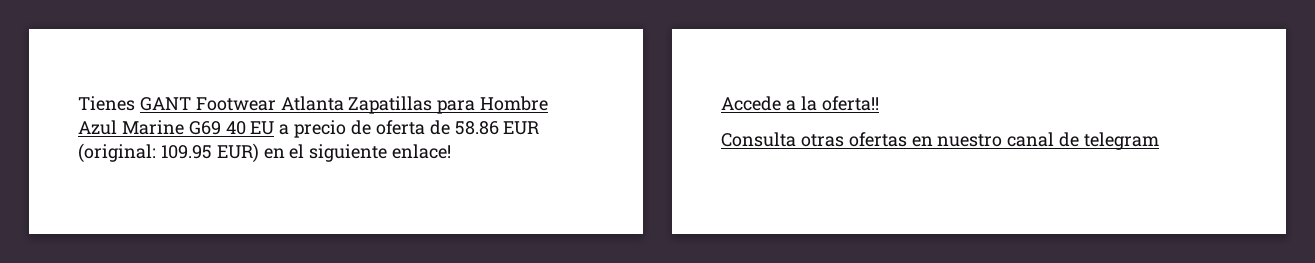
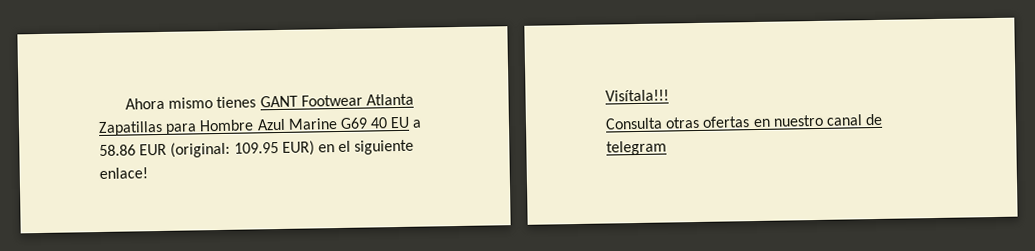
- Tienes GANT Footwear Atlanta Zapatillas para Hombre Azul Marine G69 40 EU a precio de oferta de 58.86 EUR (original: 109.95 EUR) en el siguiente enlace!
+ Ahora mismo tienes GANT Footwear Atlanta Zapatillas para Hombre Azul Marine G69 40 EU a 58.86 EUR (original: 109.95 EUR) en el siguiente enlace!
- Accede a la oferta!!
+ Visítala!!!

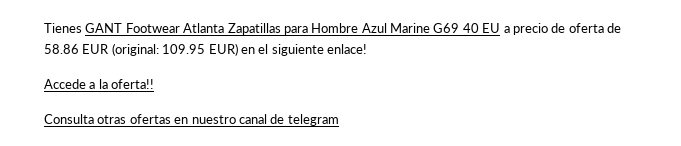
- Ahora mismo tienes GANT Footwear Atlanta Zapatillas para Hombre Azul Marine G69 40 EU a 58.86 EUR (original: 109.95 EUR) en el siguiente enlace!
+ Tienes GANT Footwear Atlanta Zapatillas para Hombre Azul Marine G69 40 EU a precio de oferta de 58.86 EUR (original: 109.95 EUR) en el siguiente enlace!
- Visítala!!!
+ Accede a la oferta!!

